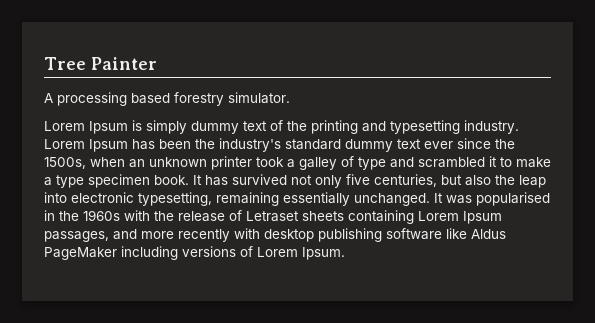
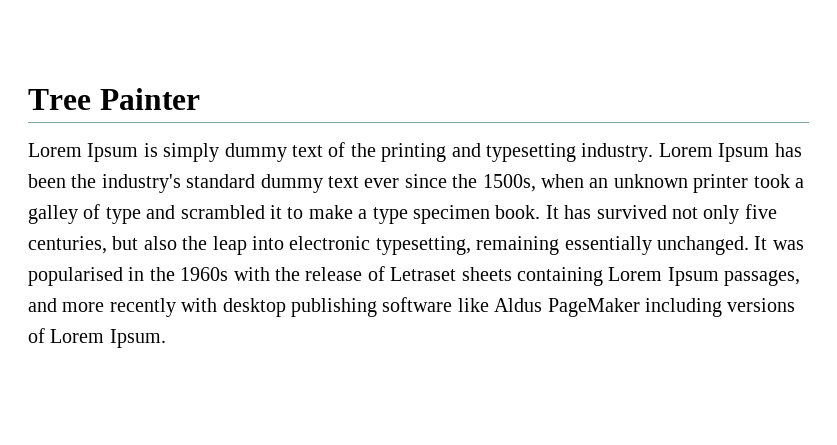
- A processing based forestry simulator.

